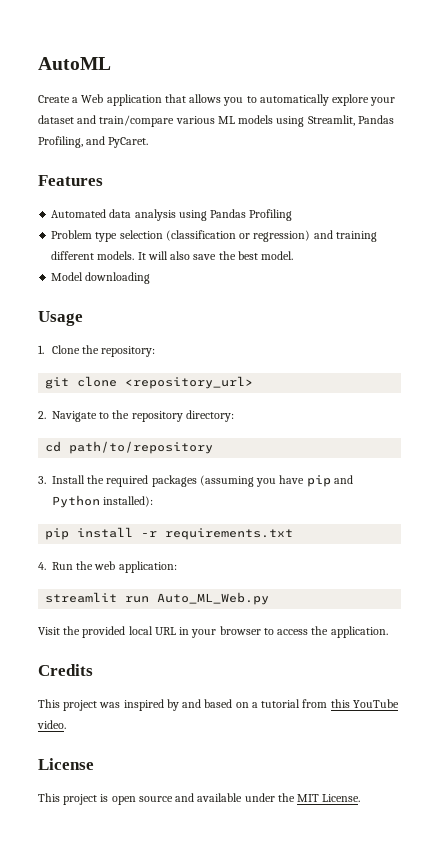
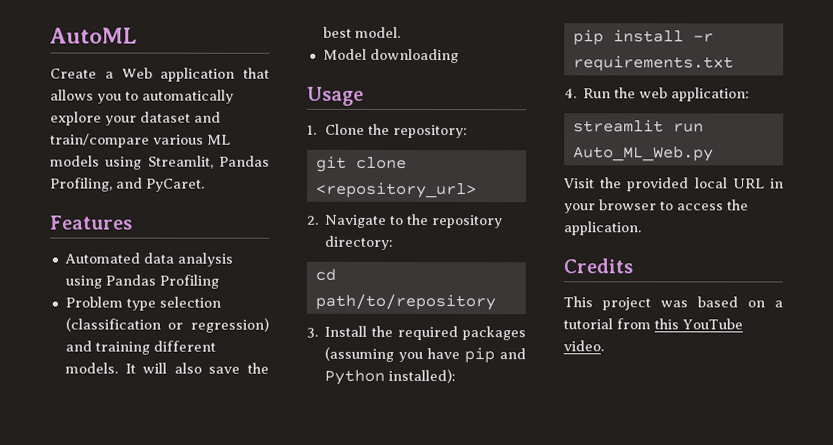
- This project was inspired by and based on a tutorial from this YouTube video.
+ This project was based on a tutorial from this YouTube video.
- License
- This project is open source and available under the MIT License.

